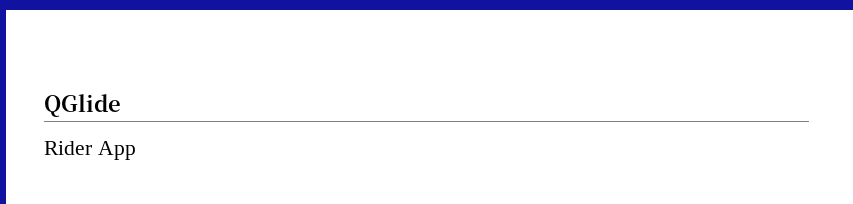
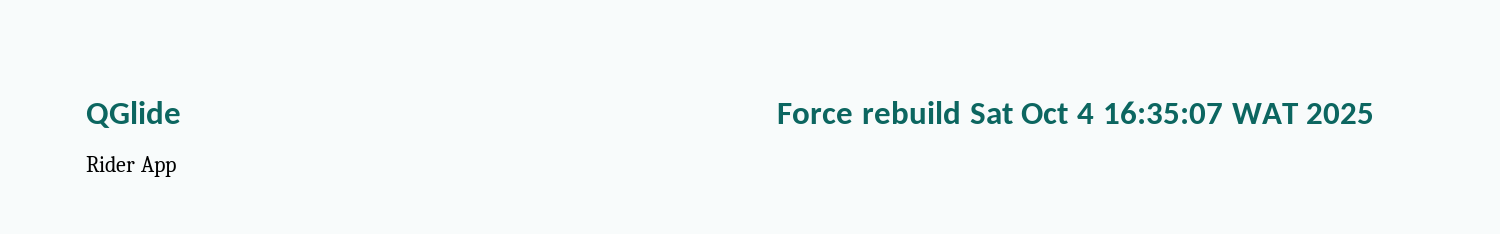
+ Force rebuild Sat Oct 4 16:35:07 WAT 2025

